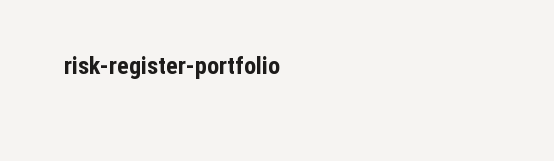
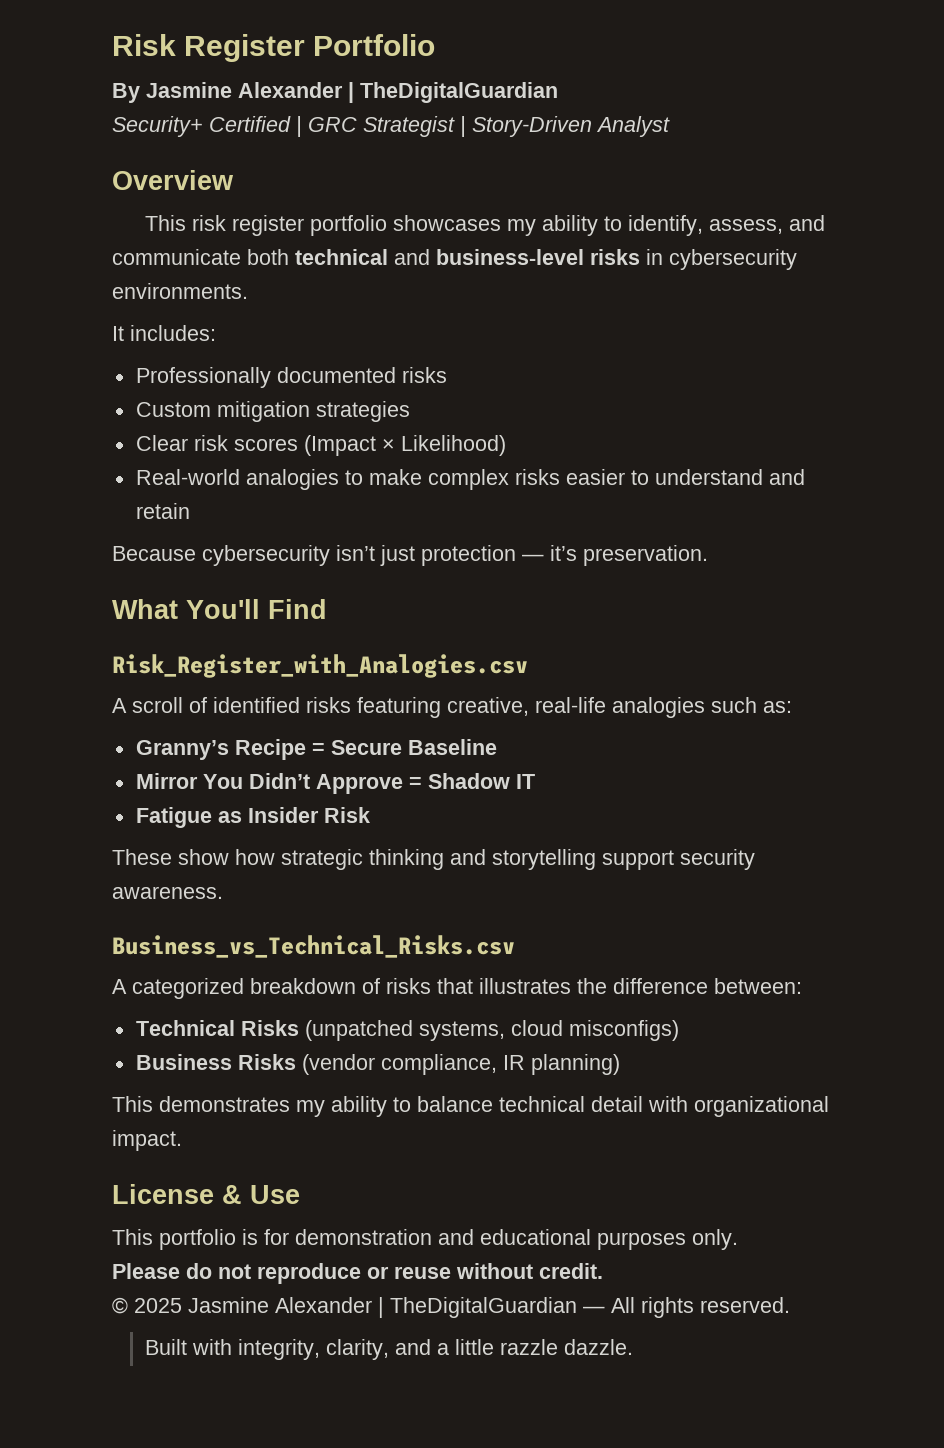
- risk-register-portfolio
+ Risk Register Portfolio
+ By Jasmine Alexander | TheDigitalGuardian
+ Security+ Certified | GRC Strategist | Story-Driven Analyst
+ Overview
+ This risk register portfolio showcases my ability to identify, assess, and communicate both technical and business-level risks in cybersecurity environments.
+ It includes:
+ Professionally documented risks
+ Custom mitigation strategies
+ Clear risk scores (Impact × Likelihood)
+ Real-world analogies to make complex risks easier to understand and retain
+ Because cybersecurity isn’t just protection — it’s preservation.
+ What You'll Find
+ Risk_Register_with_Analogies.csv
+ A scroll of identified risks featuring creative, real-life analogies such as:
+ Granny’s Recipe = Secure Baseline
+ Mirror You Didn’t Approve = Shadow IT
+ Fatigue as Insider Risk
+ These show how strategic thinking and storytelling support security awareness.
+ Business_vs_Technical_Risks.csv
+ A categorized breakdown of risks that illustrates the difference between:
+ Technical Risks (unpatched systems, cloud misconfigs)
+ Business Risks (vendor compliance, IR planning)
+ This demonstrates my ability to balance technical detail with organizational impact.
+ License & Use
+ This portfolio is for demonstration and educational purposes only.
+ Please do not reproduce or reuse without credit.
+ © 2025 Jasmine Alexander | TheDigitalGuardian — All rights reserved.
+ Built with integrity, clarity, and a little razzle dazzle.

